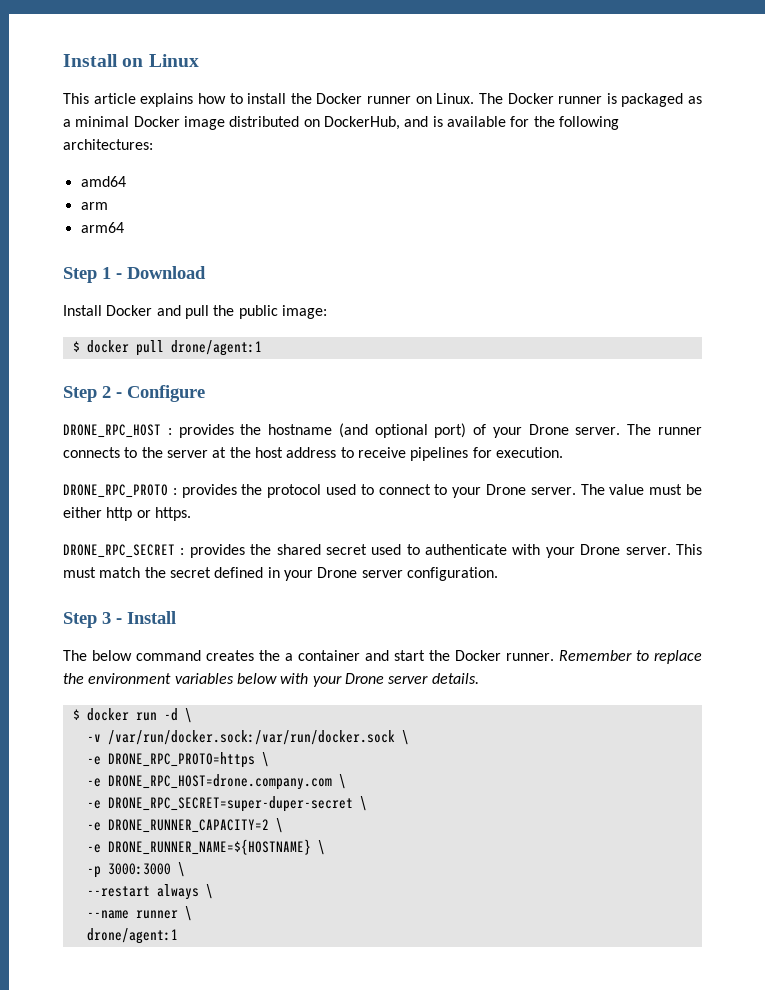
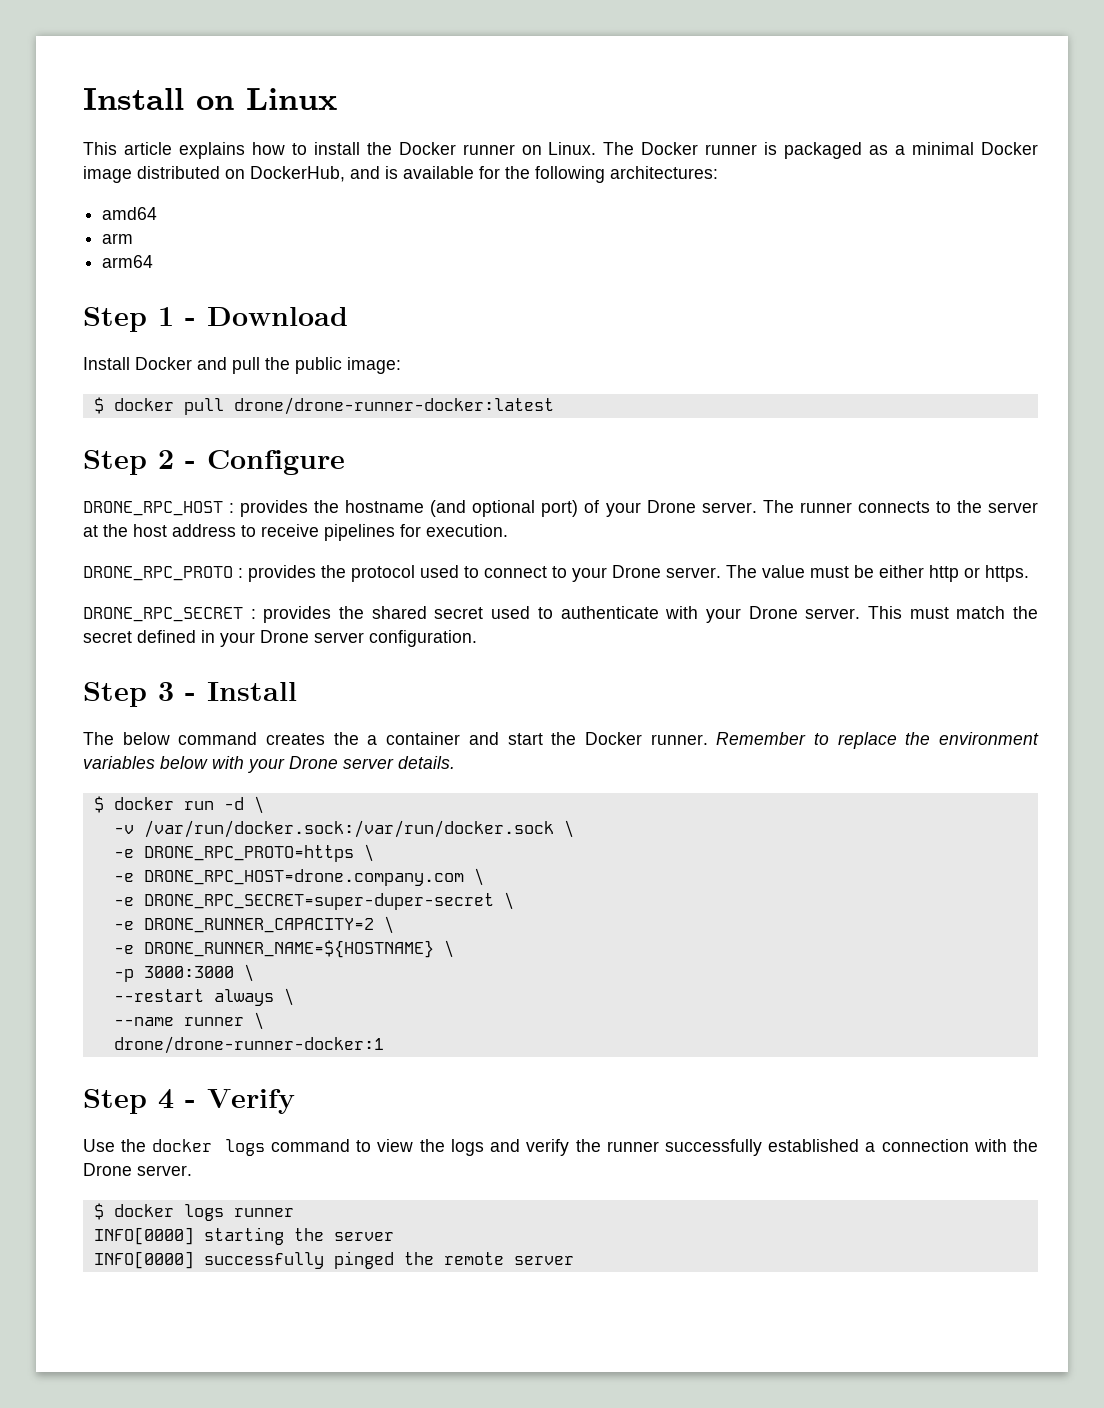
- $ docker pull drone/agent:1
+ $ docker pull drone/drone-runner-docker:latest
  --name runner \
- drone/agent:1
+ drone/drone-runner-docker:1
+ Step 4 - Verify
+ Use the docker logs command to view the logs and verify the runner successfully established a connection with the Drone server.
+ $ docker logs runner
+ INFO[0000] starting the server
+ INFO[0000] successfully pinged the remote server

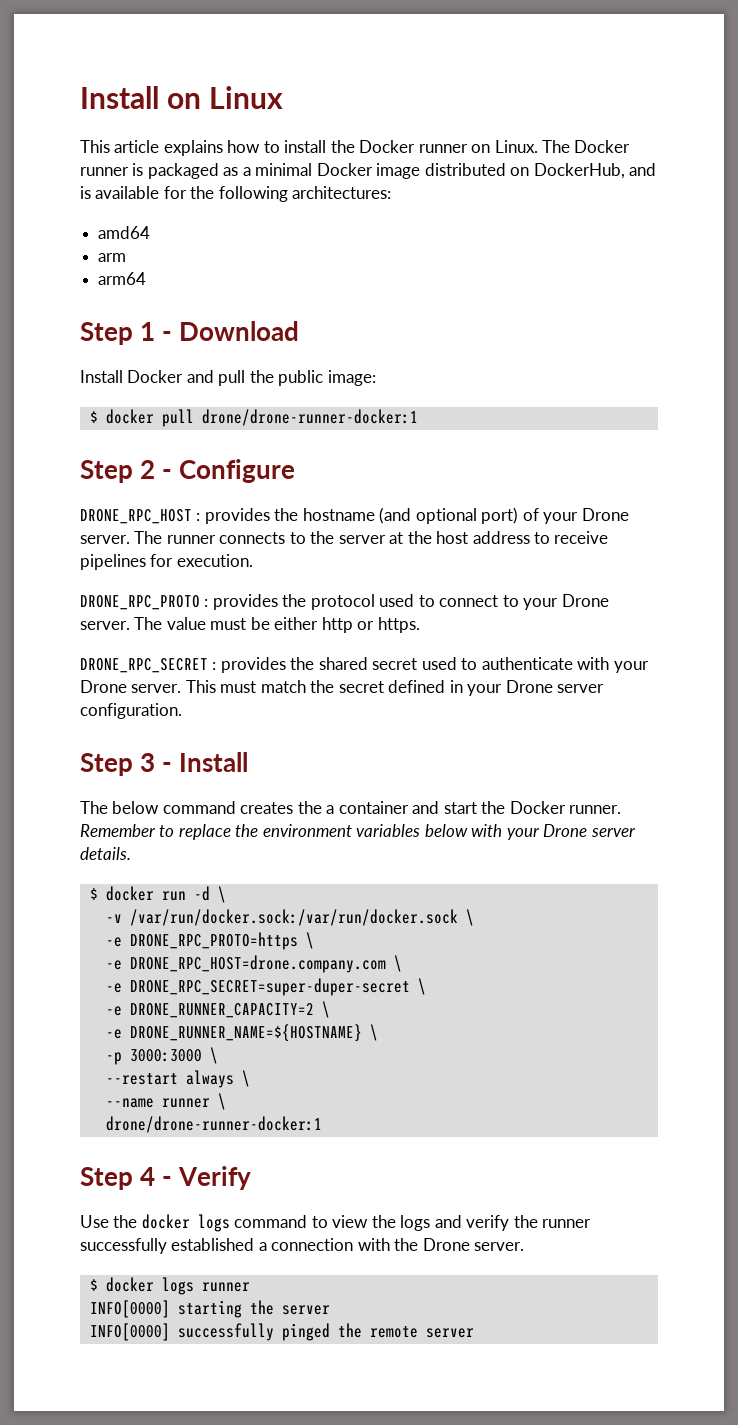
- $ docker pull drone/drone-runner-docker:latest
+ $ docker pull drone/drone-runner-docker:1

